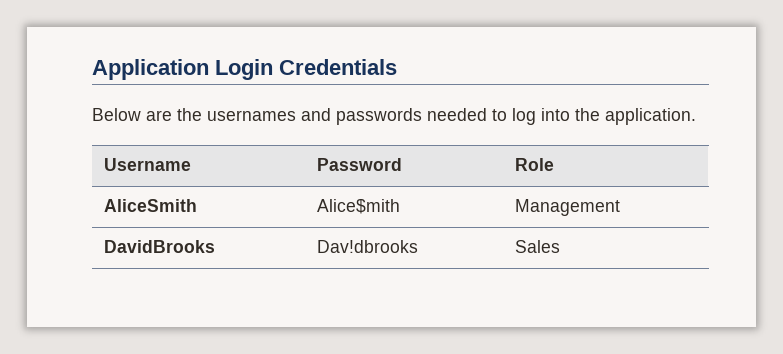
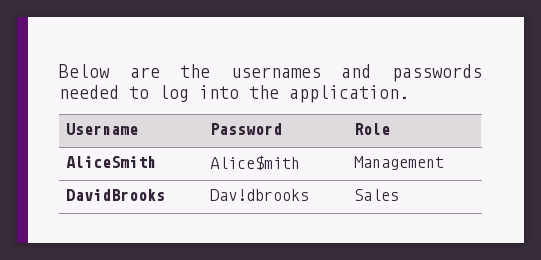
- Application Login Credentials

